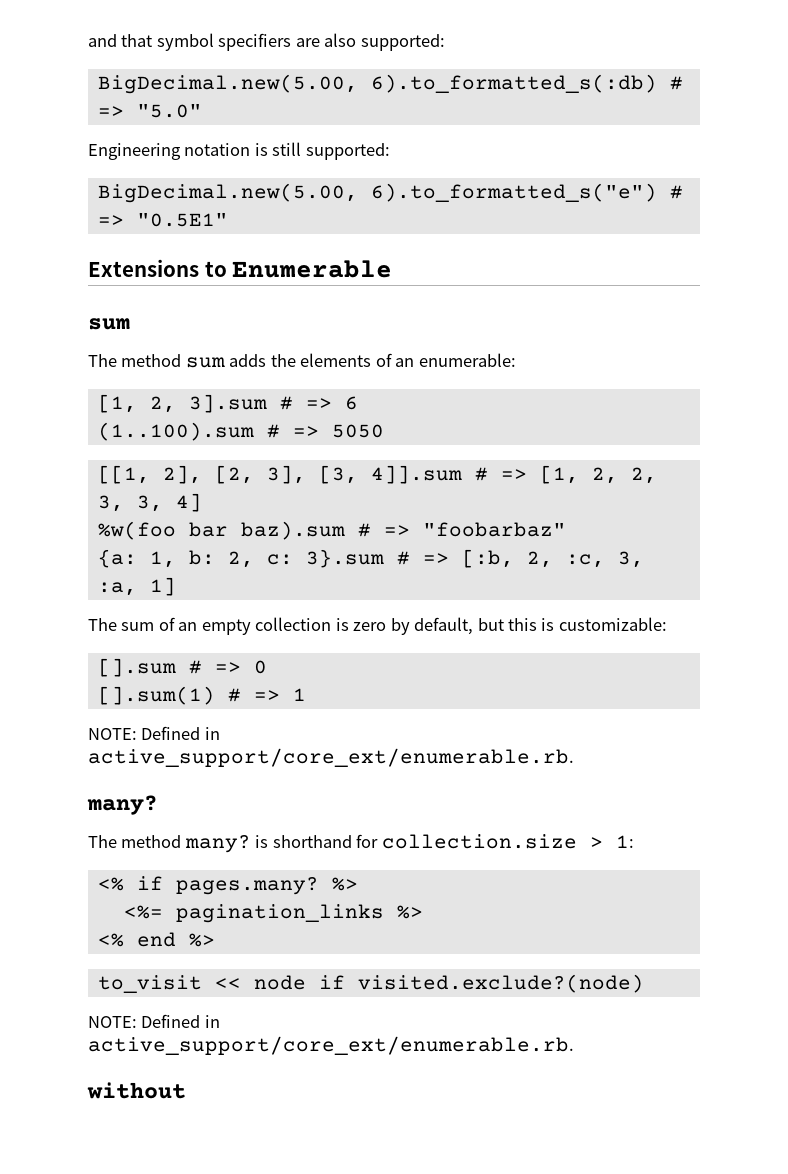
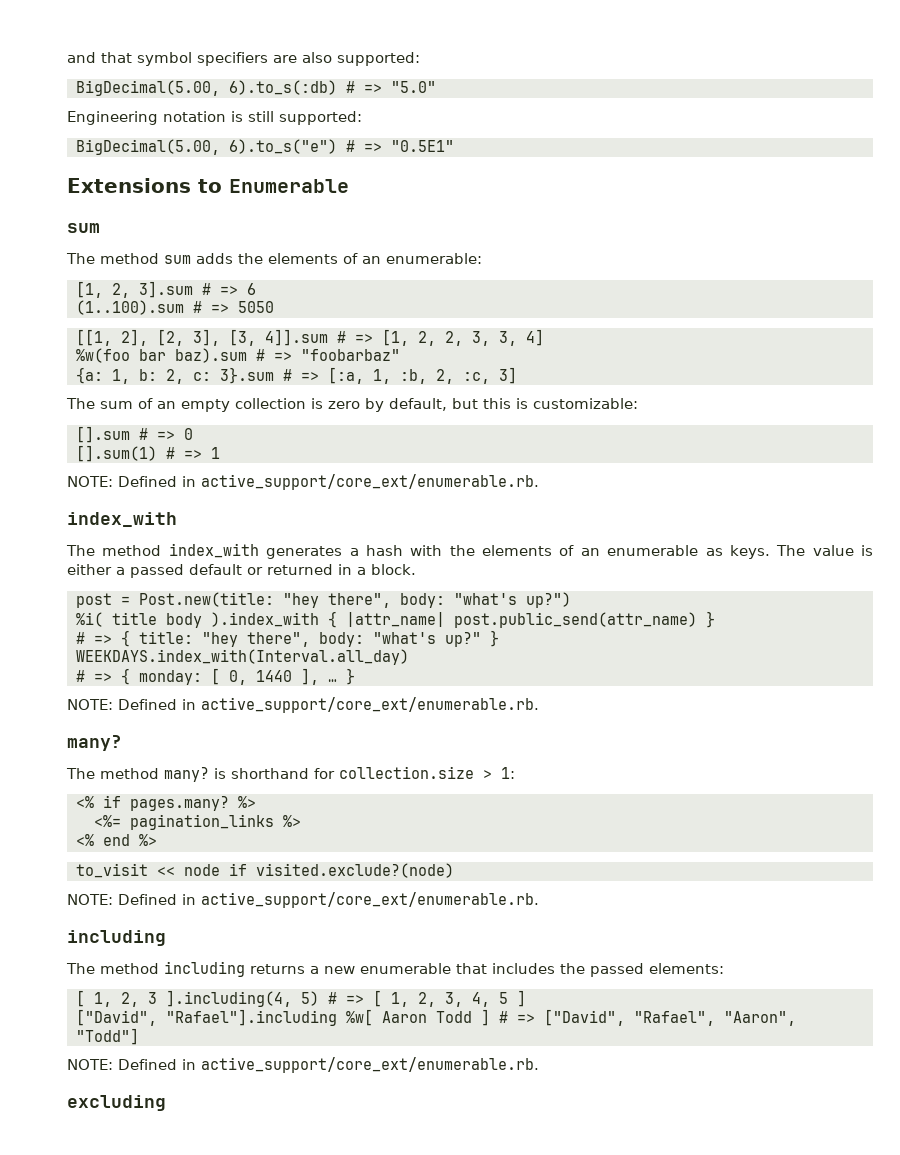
- BigDecimal.new(5.00, 6).to_formatted_s(:db) # => "5.0"
+ BigDecimal(5.00, 6).to_s(:db) # => "5.0"
- BigDecimal.new(5.00, 6).to_formatted_s("e") # => "0.5E1"
+ BigDecimal(5.00, 6).to_s("e") # => "0.5E1"
- {a: 1, b: 2, c: 3}.sum # => [:b, 2, :c, 3, :a, 1]
+ {a: 1, b: 2, c: 3}.sum # => [:a, 1, :b, 2, :c, 3]
  [].sum(1) # => 1
+ NOTE: Defined in active_support/core_ext/enumerable.rb.
+ index_with
+ The method index_with generates a hash with the elements of an enumerable as keys. The value is either a passed default or returned in a block.
+ post = Post.new(title: "hey there", body: "what's up?")
+ %i( title body ).index_with { |attr_name| post.public_send(attr_name) }
+ # => { title: "hey there", body: "what's up?" }
+ WEEKDAYS.index_with(Interval.all_day)
+ # => { monday: [ 0, 1440 ], … }
  to_visit << node if visited.exclude?(node)
  NOTE: Defined in active_support/core_ext/enumerable.rb.
- without
+ including
+ The method including returns a new enumerable that includes the passed elements:
+ [ 1, 2, 3 ].including(4, 5) # => [ 1, 2, 3, 4, 5 ]
+ ["David", "Rafael"].including %w[ Aaron Todd ] # => ["David", "Rafael", "Aaron", "Todd"]
+ NOTE: Defined in active_support/core_ext/enumerable.rb.
+ excluding

